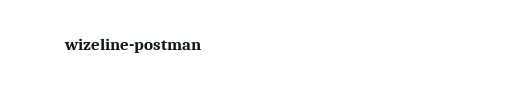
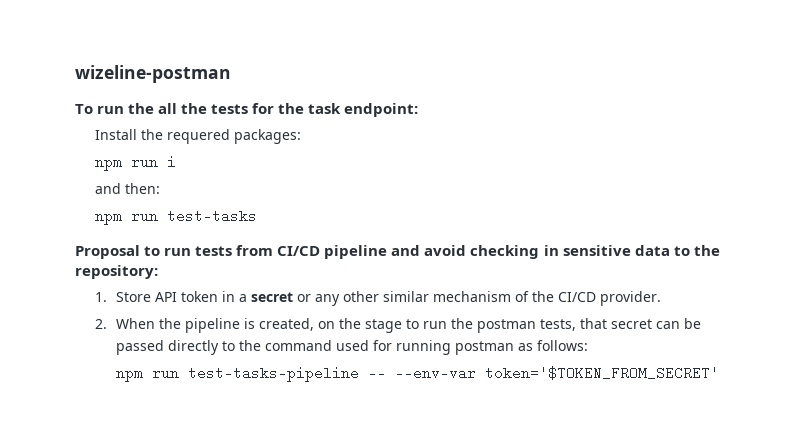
+ To run the all the tests for the task endpoint:
+ Install the requered packages:
+ npm run i
+ and then:
+ npm run test-tasks
+ Proposal to run tests from CI/CD pipeline and avoid checking in sensitive data to the repository:
+ 1. Store API token in a secret or any other similar mechanism of the CI/CD provider.
+ 2. When the pipeline is created, on the stage to run the postman tests, that secret can be passed directly to the command used for running postman as follows:
+ npm run test-tasks-pipeline -- --env-var token='$TOKEN_FROM_SECRET'

